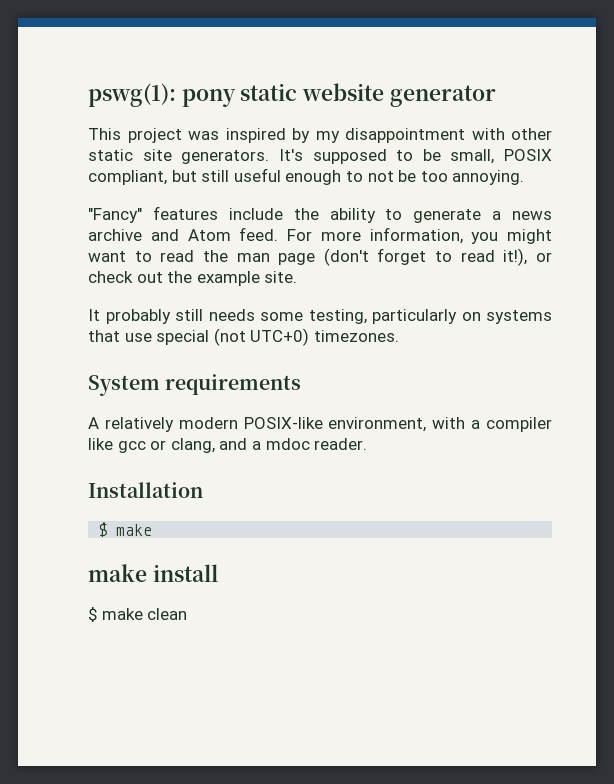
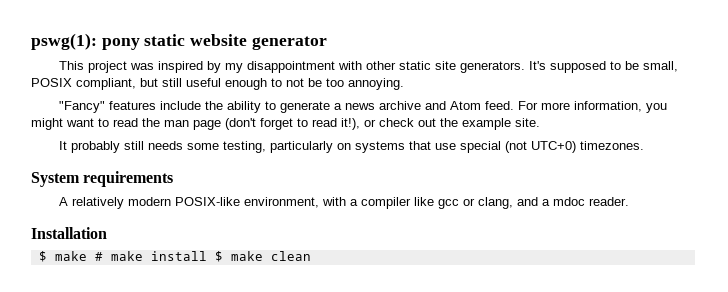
  Installation
- $ make
- make install
- $ make clean
+ $ make # make install $ make clean

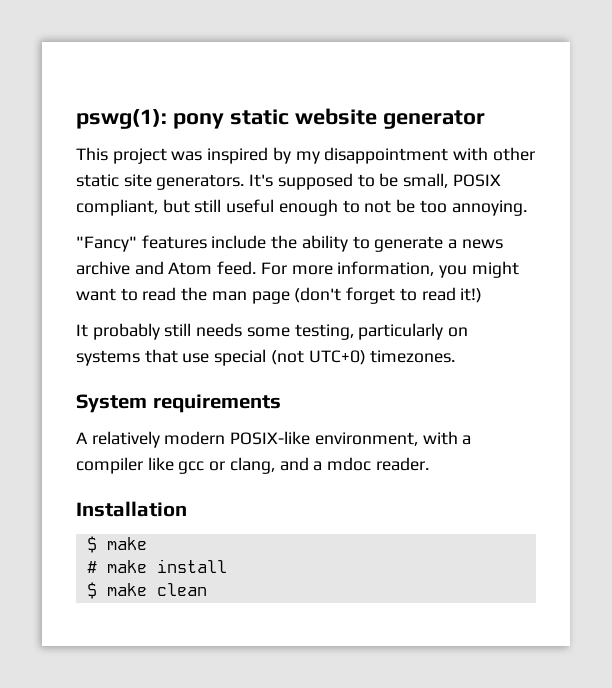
- For more information, you might want to read the man page (don't forget to read it!), or check out the example site.
+ For more information, you might want to read the man page (don't forget to read it!)
  Installation
- $ make # make install $ make clean
+ $ make
+ # make install
+ $ make clean

